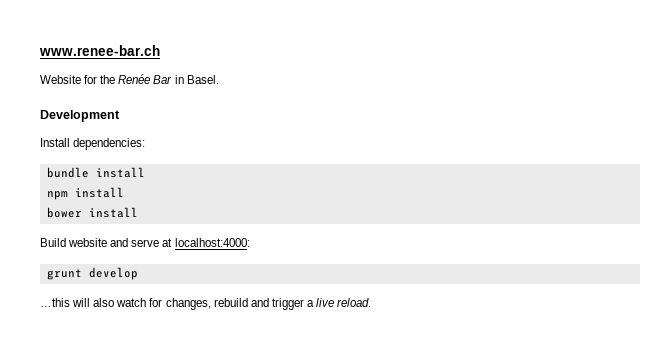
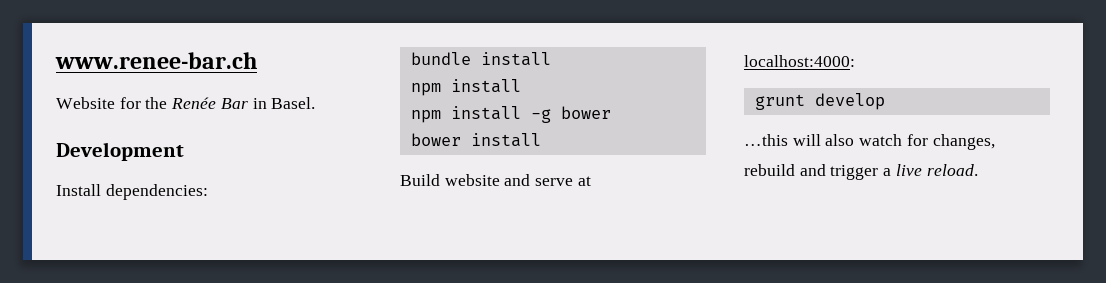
+ npm install -g bower

